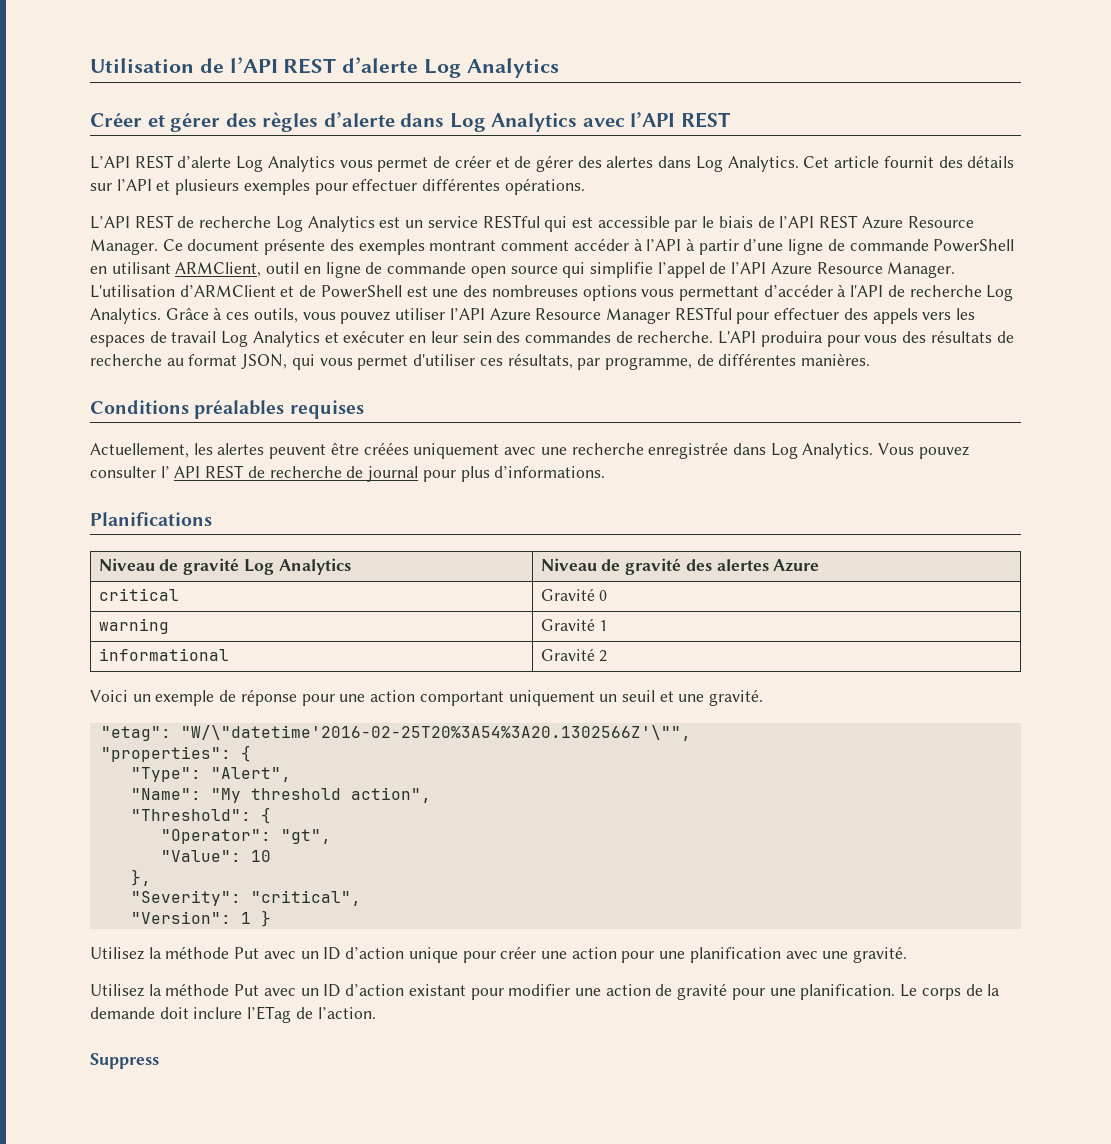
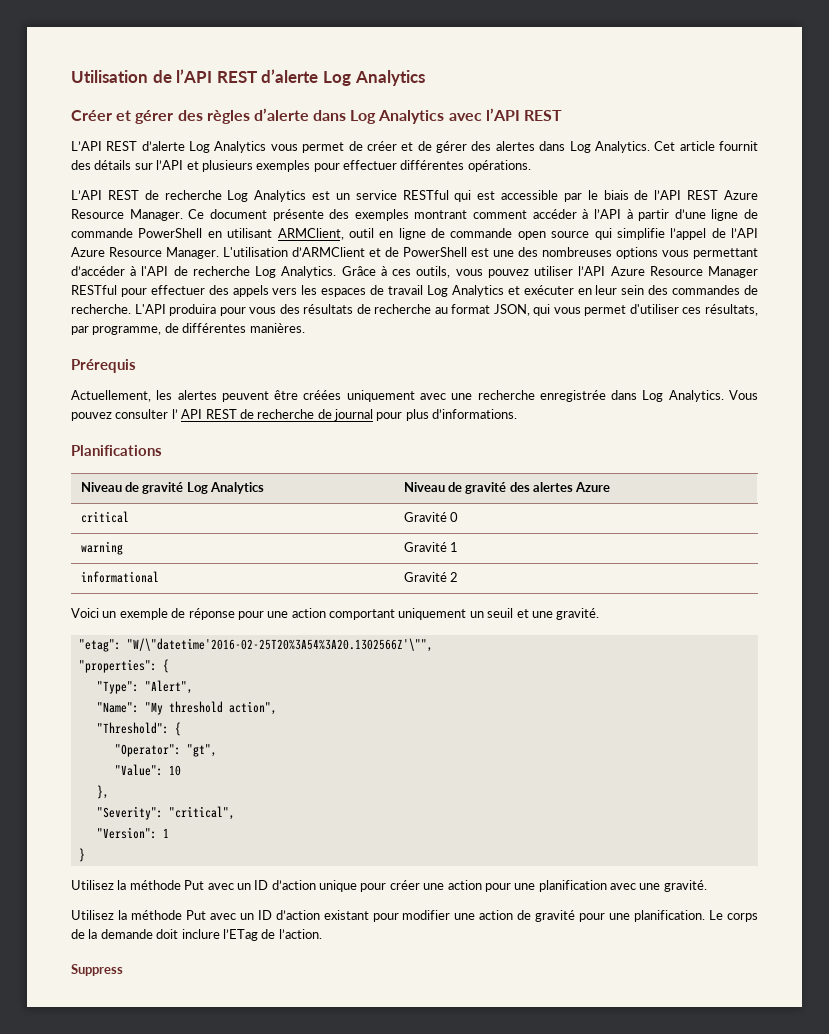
- Conditions préalables requises
+ Prérequis
- "Version": 1 }
+ "Version": 1
+ }

